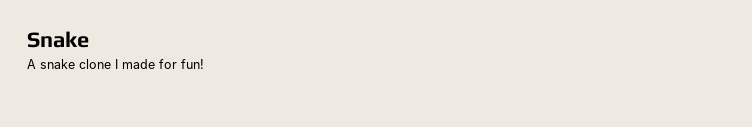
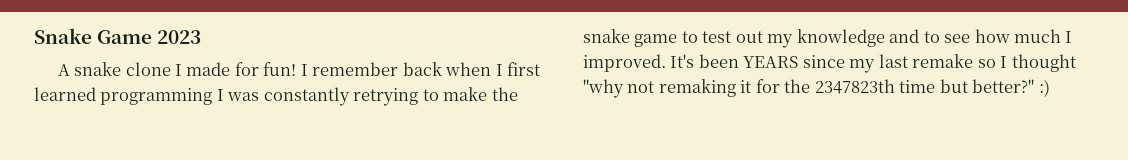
- Snake
+ Snake Game 2023
+ I remember back when I first learned programming I was constantly retrying to make the snake game to test out my knowledge and to see how much I improved. It's been YEARS since my last remake so I thought "why not remaking it for the 2347823th time but better?" :)

